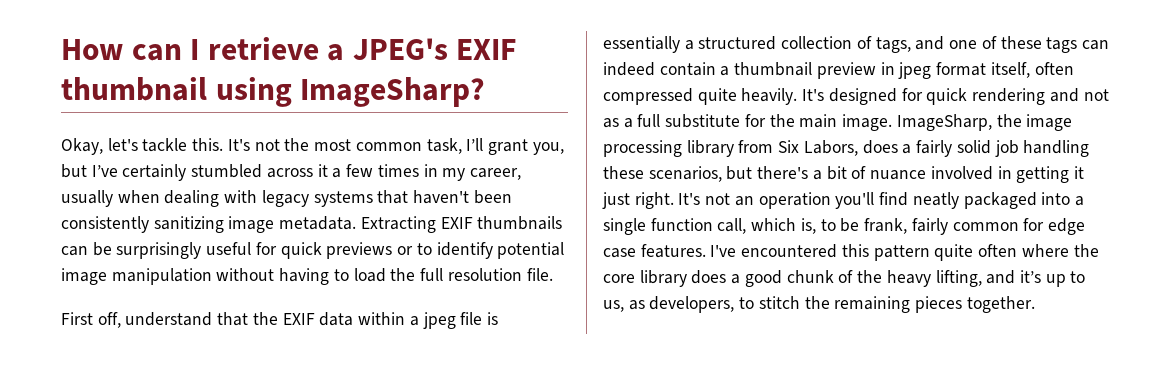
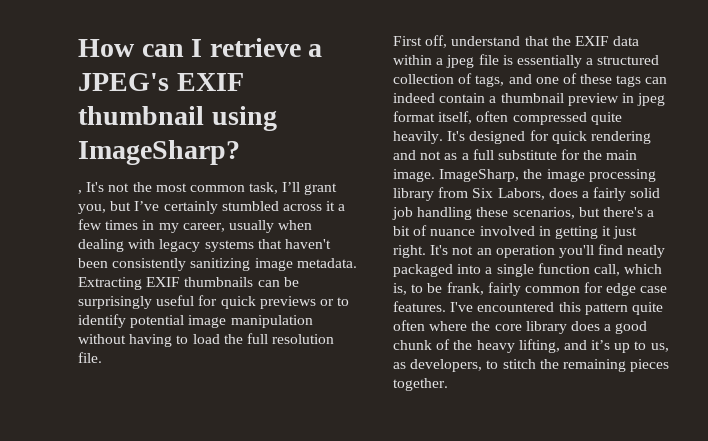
- Okay, let's tackle this. It's not the most common task, I’ll grant you, but I’ve certainly stumbled across it a few times in my career, usually when dealing with legacy systems that haven't been consistently sanitizing image metadata.
+ , It's not the most common task, I’ll grant you, but I’ve certainly stumbled across it a few times in my career, usually when dealing with legacy systems that haven't been consistently sanitizing image metadata.

